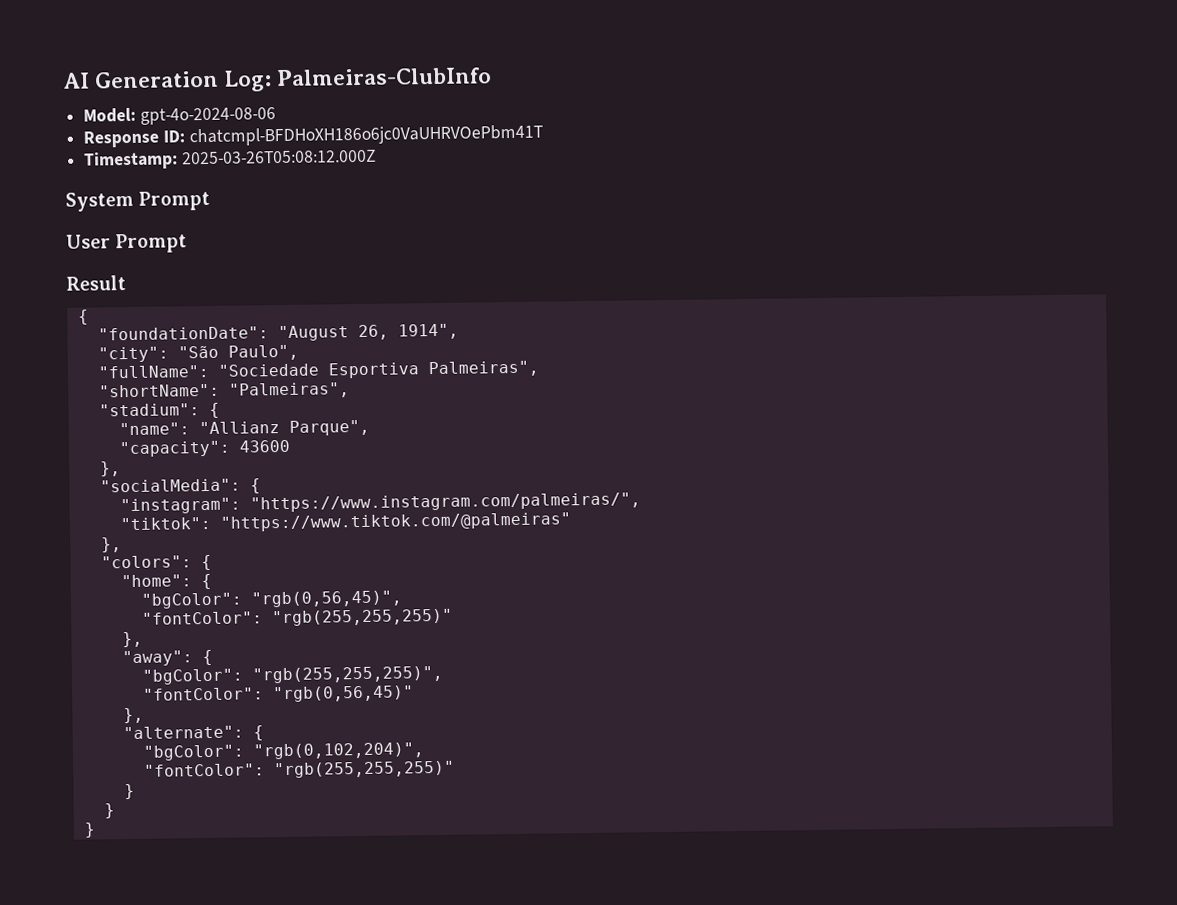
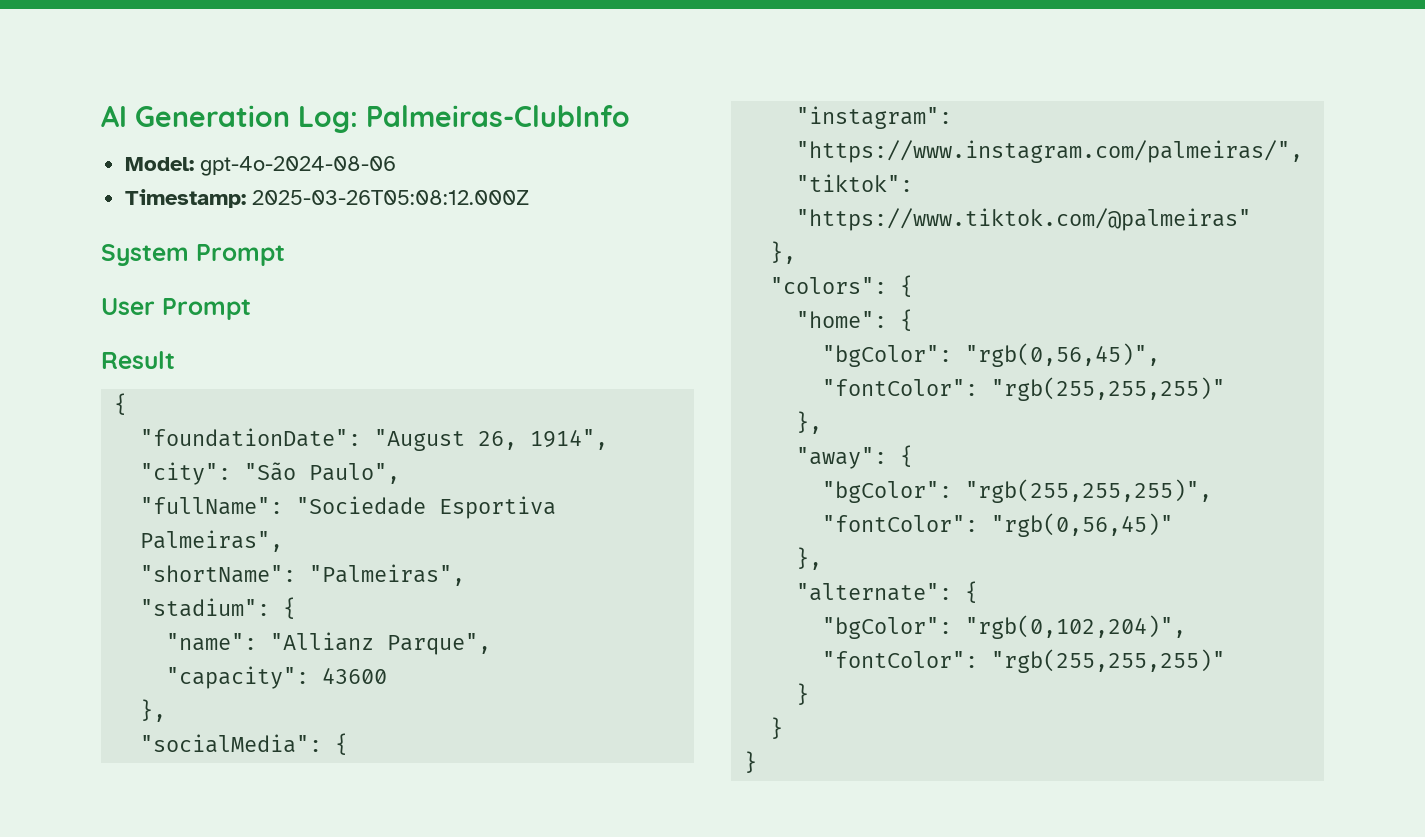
- Response ID: chatcmpl-BFDHoXH186o6jc0VaUHRVOePbm41T

